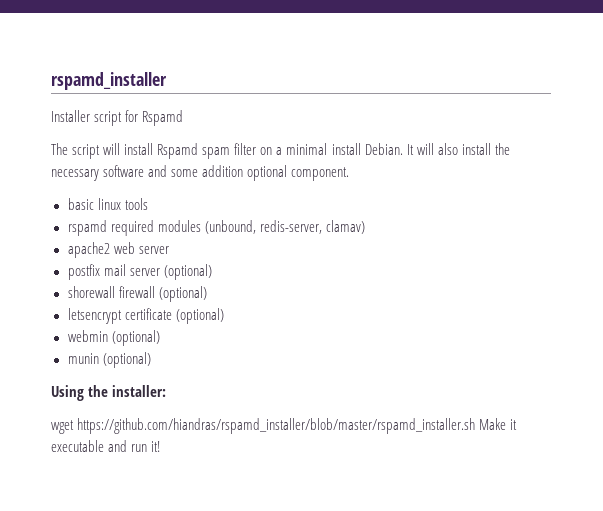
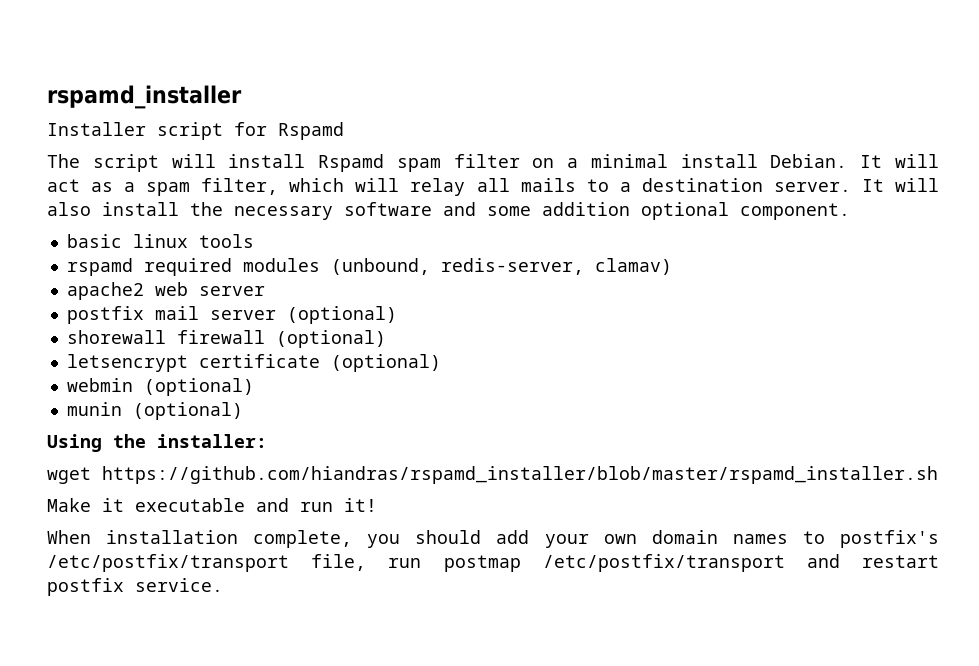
- It will also install the necessary software and some addition optional component.
+ It will act as a spam filter, which will relay all mails to a destination server. It will also install the necessary software and some addition optional component.
- wget https://github.com/hiandras/rspamd_installer/blob/master/rspamd_installer.sh Make it executable and run it!
+ wget https://github.com/hiandras/rspamd_installer/blob/master/rspamd_installer.sh
+ Make it executable and run it!
+ When installation complete, you should add your own domain names to postfix's /etc/postfix/transport file, run postmap /etc/postfix/transport and restart postfix service.

